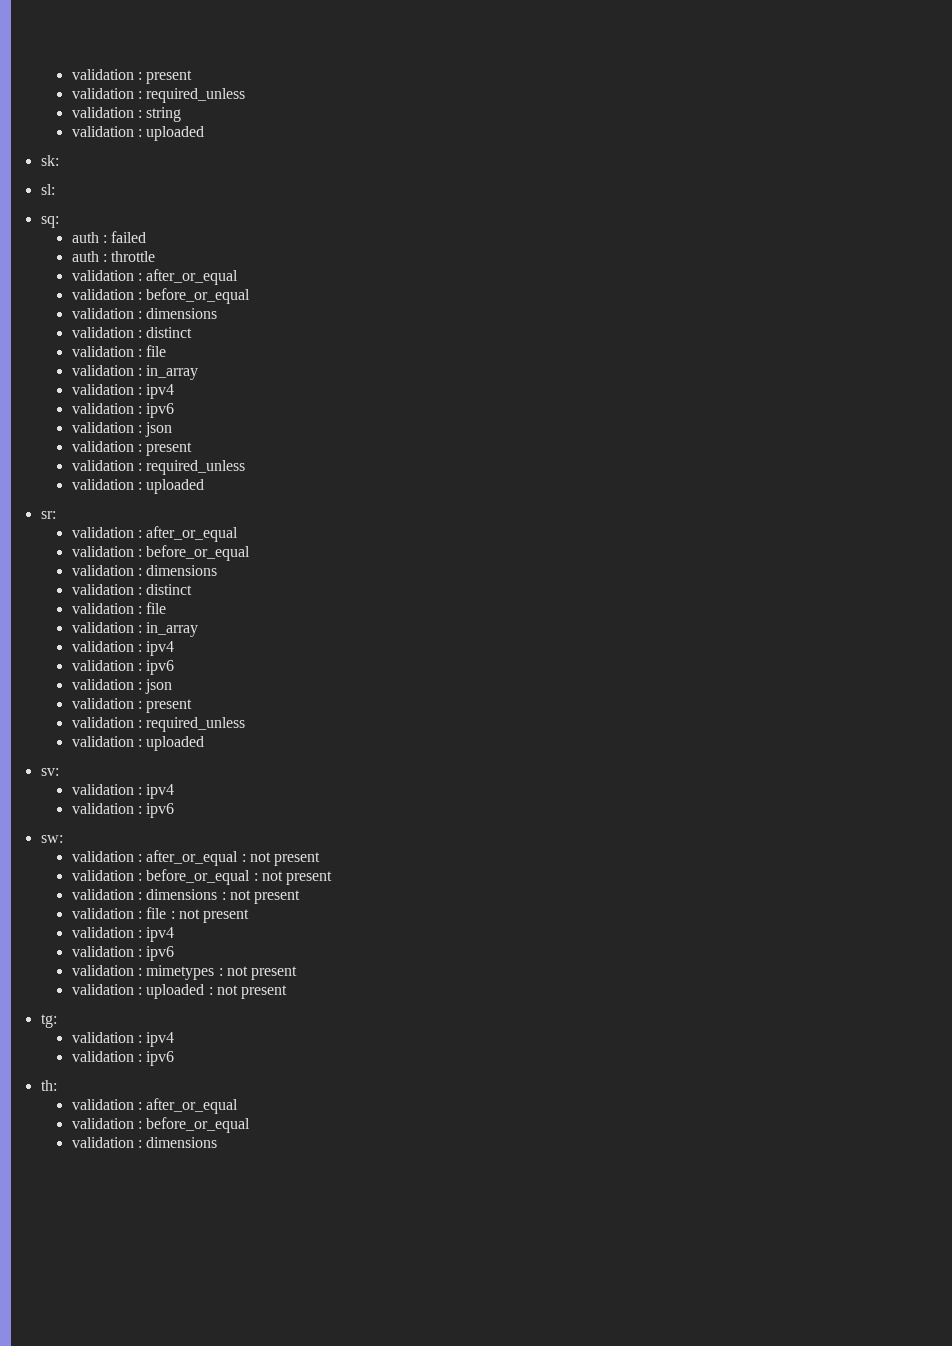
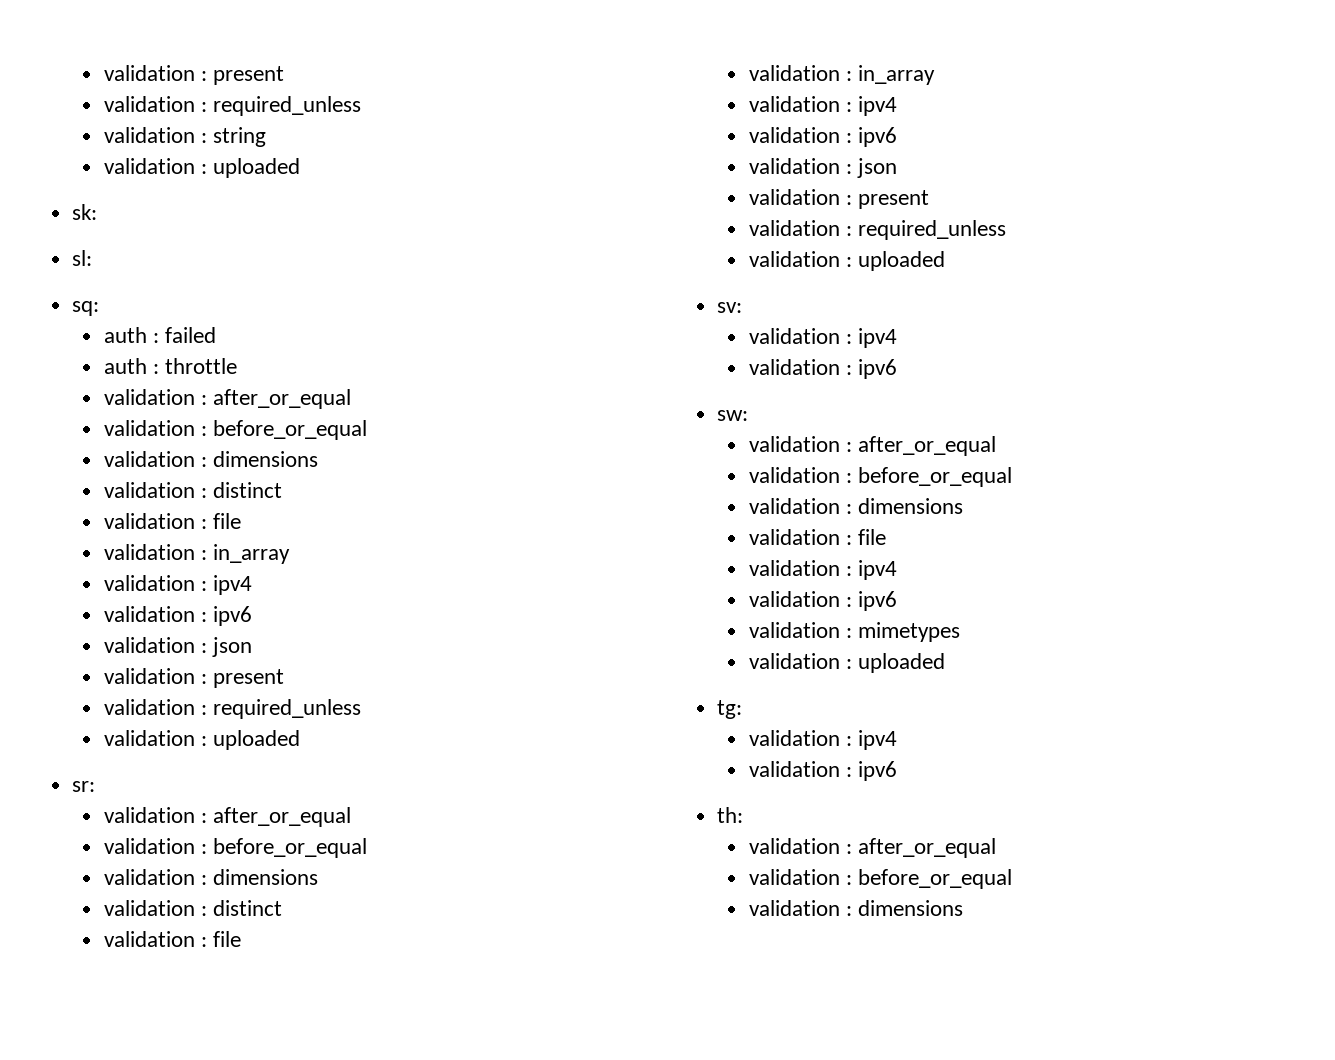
  sw:
- validation : after_or_equal : not present
- validation : before_or_equal : not present
- validation : dimensions : not present
- validation : file : not present
+ validation : after_or_equal
+ validation : before_or_equal
+ validation : dimensions
+ validation : file
- validation : mimetypes : not present
- validation : uploaded : not present
+ validation : mimetypes
+ validation : uploaded

